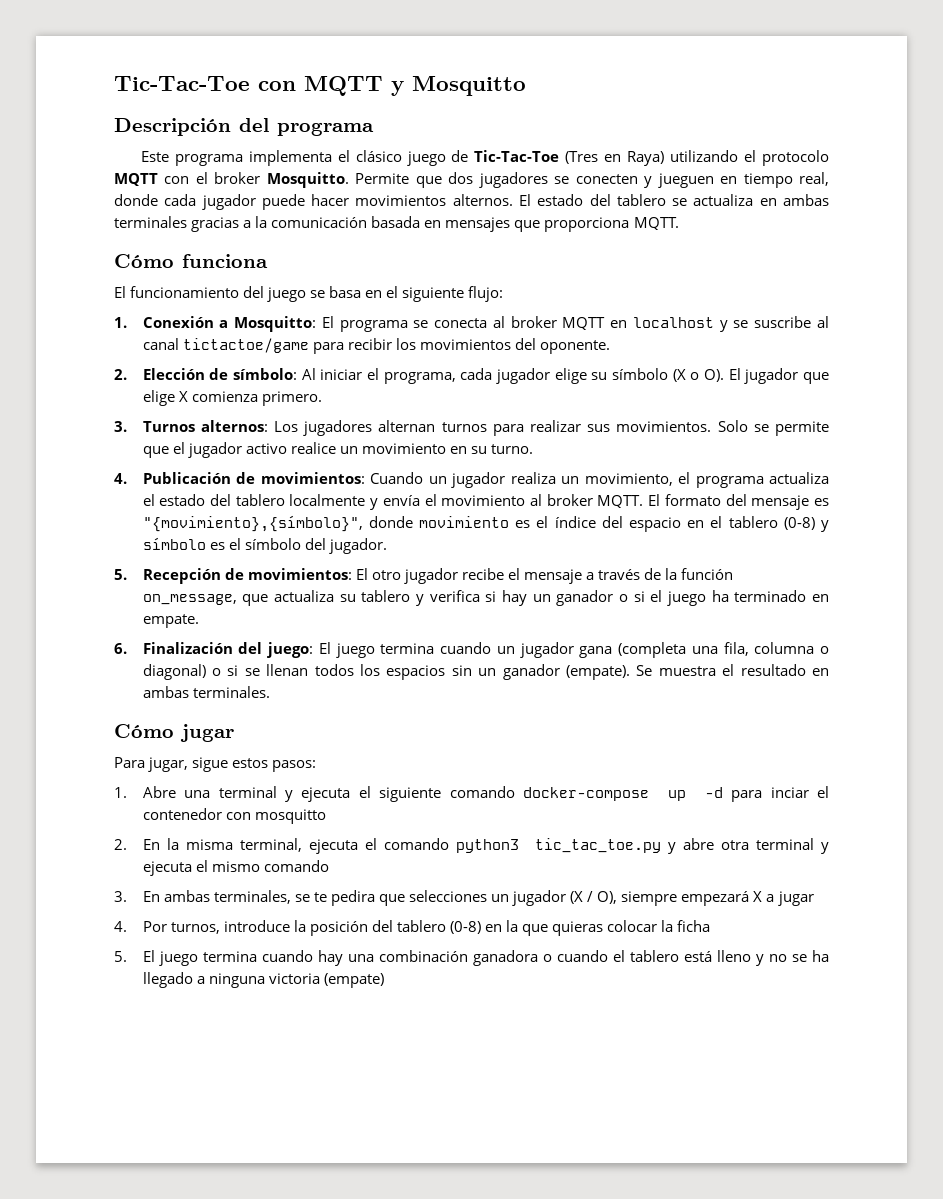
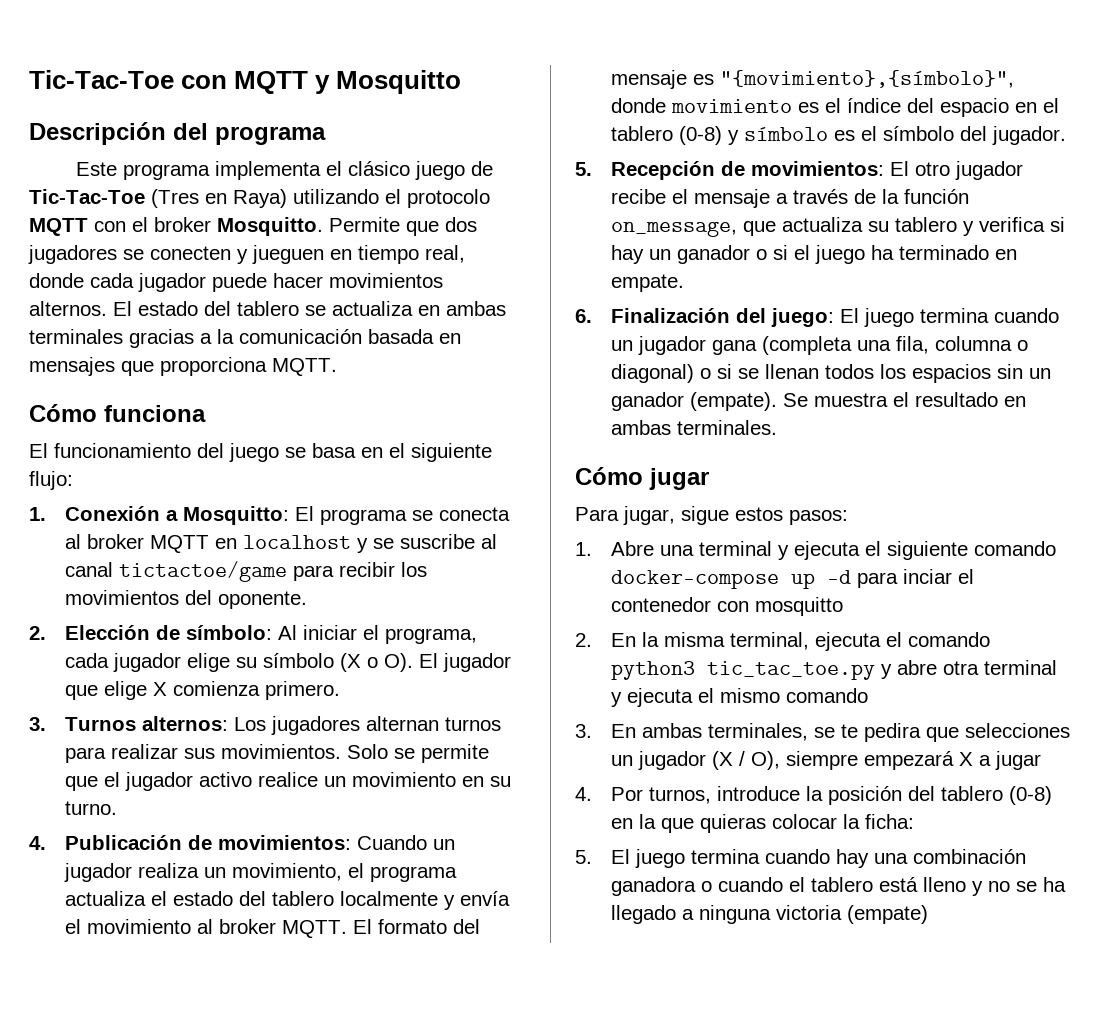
- 4. Por turnos, introduce la posición del tablero (0-8) en la que quieras colocar la ficha
+ 4. Por turnos, introduce la posición del tablero (0-8) en la que quieras colocar la ficha:

